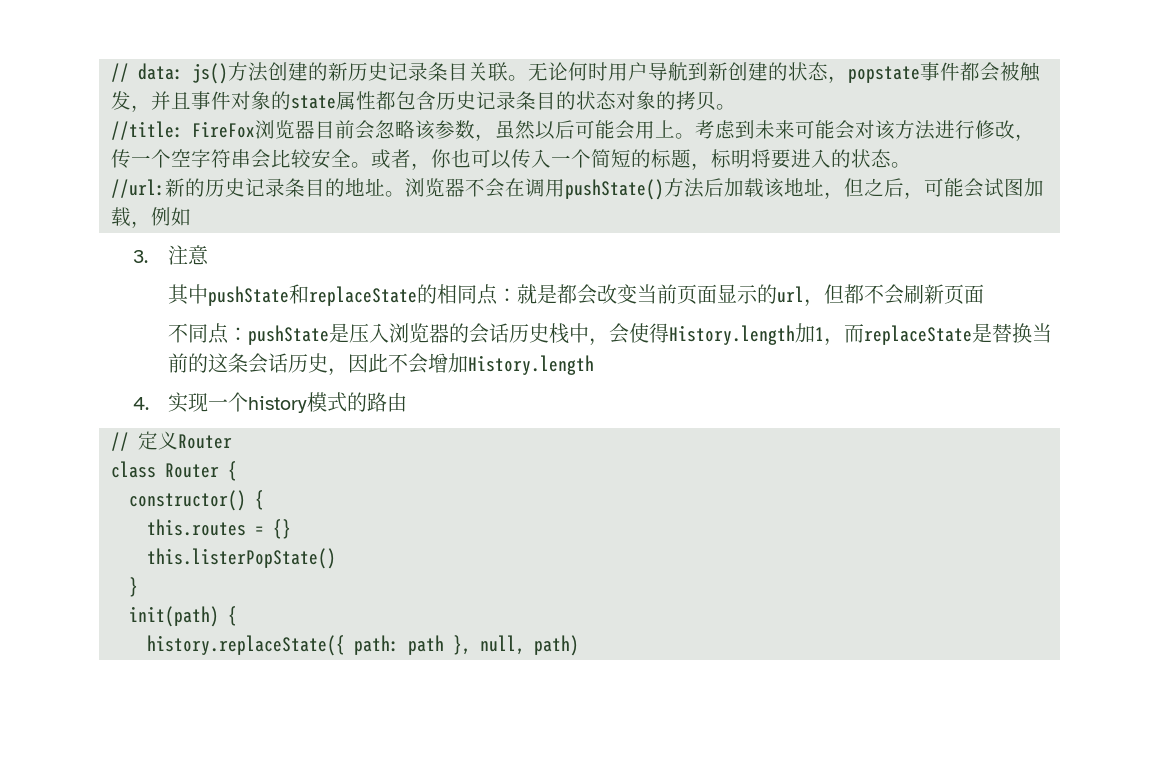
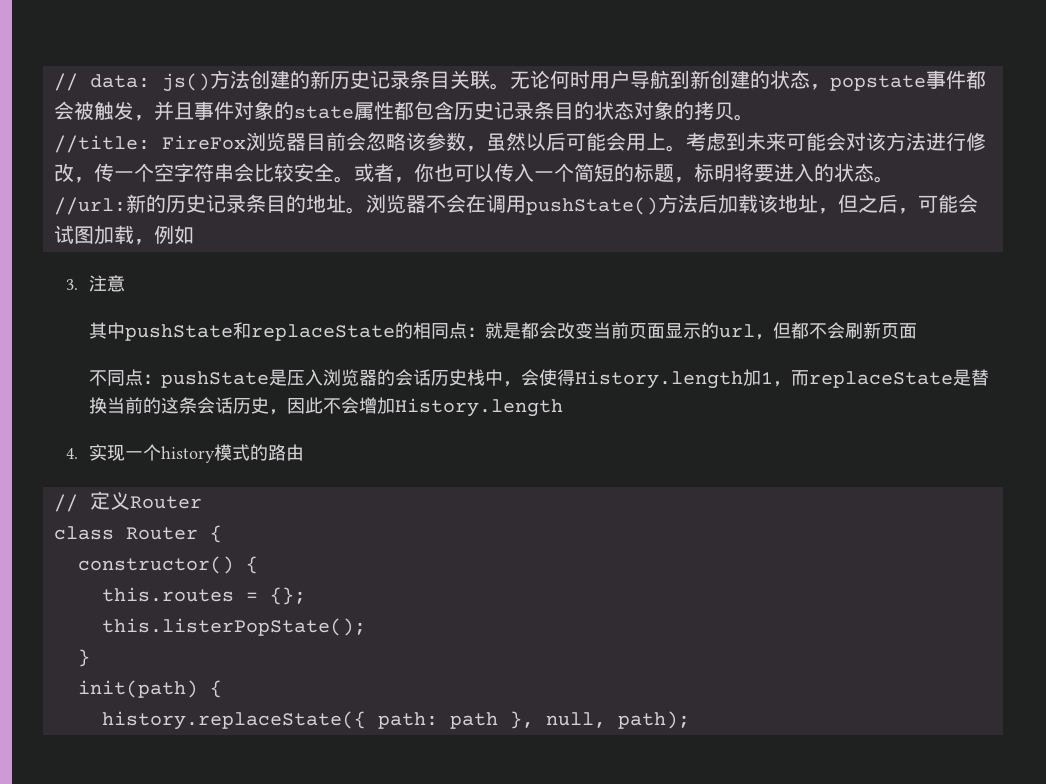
- this.routes = {}
- this.listerPopState()
+ this.routes = {};
+ this.listerPopState();
- history.replaceState({ path: path }, null, path)
+ history.replaceState({ path: path }, null, path);

